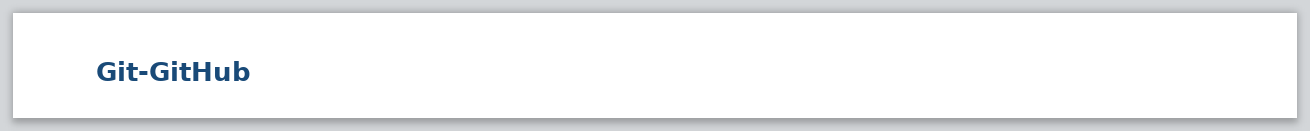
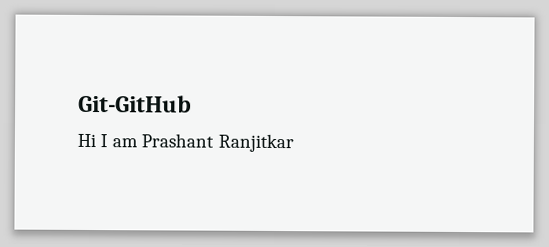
+ Hi I am Prashant Ranjitkar

